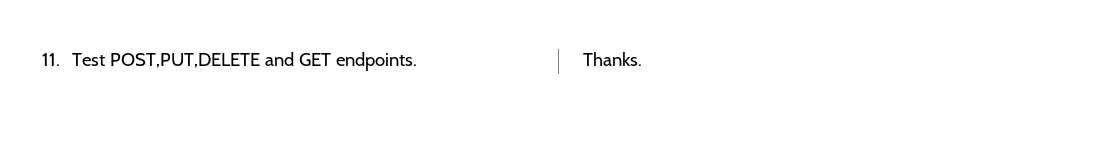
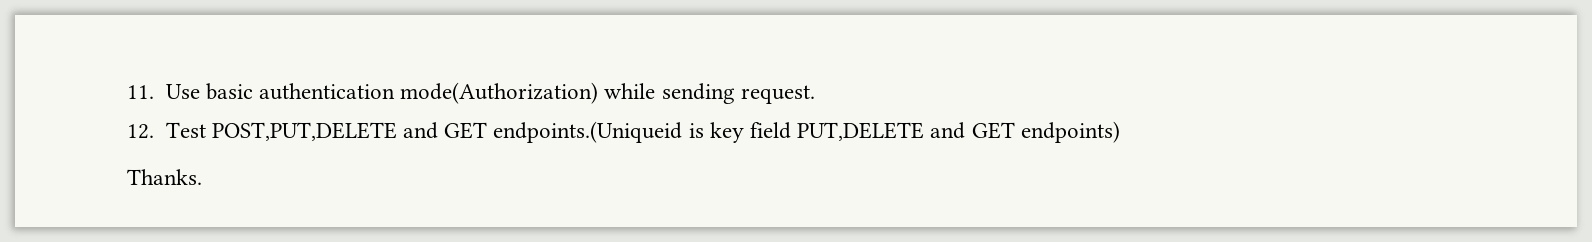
- 11. Test POST,PUT,DELETE and GET endpoints.
+ 11. Use basic authentication mode(Authorization) while sending request.
+ 12. Test POST,PUT,DELETE and GET endpoints.(Uniqueid is key field PUT,DELETE and GET endpoints)

